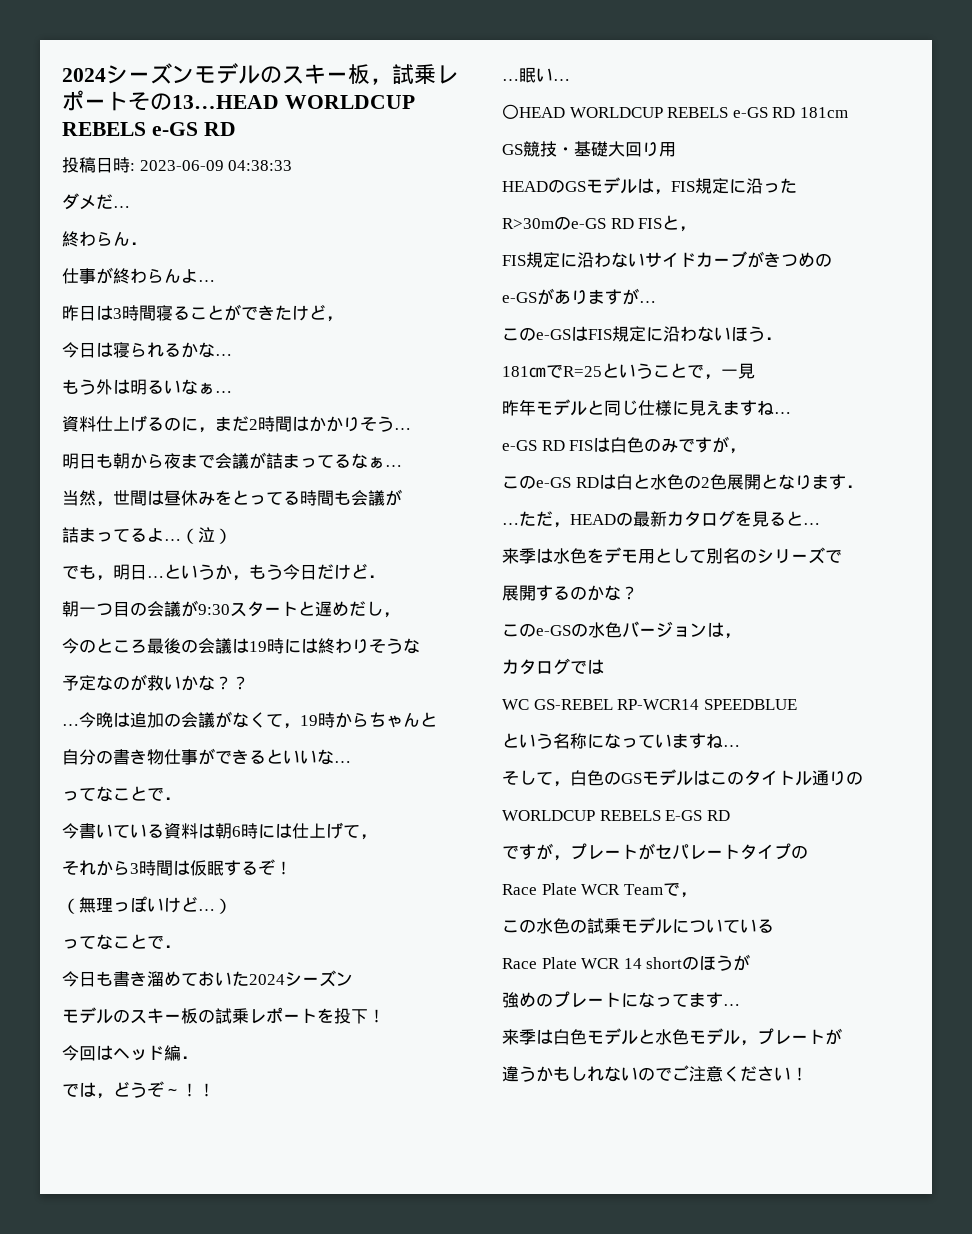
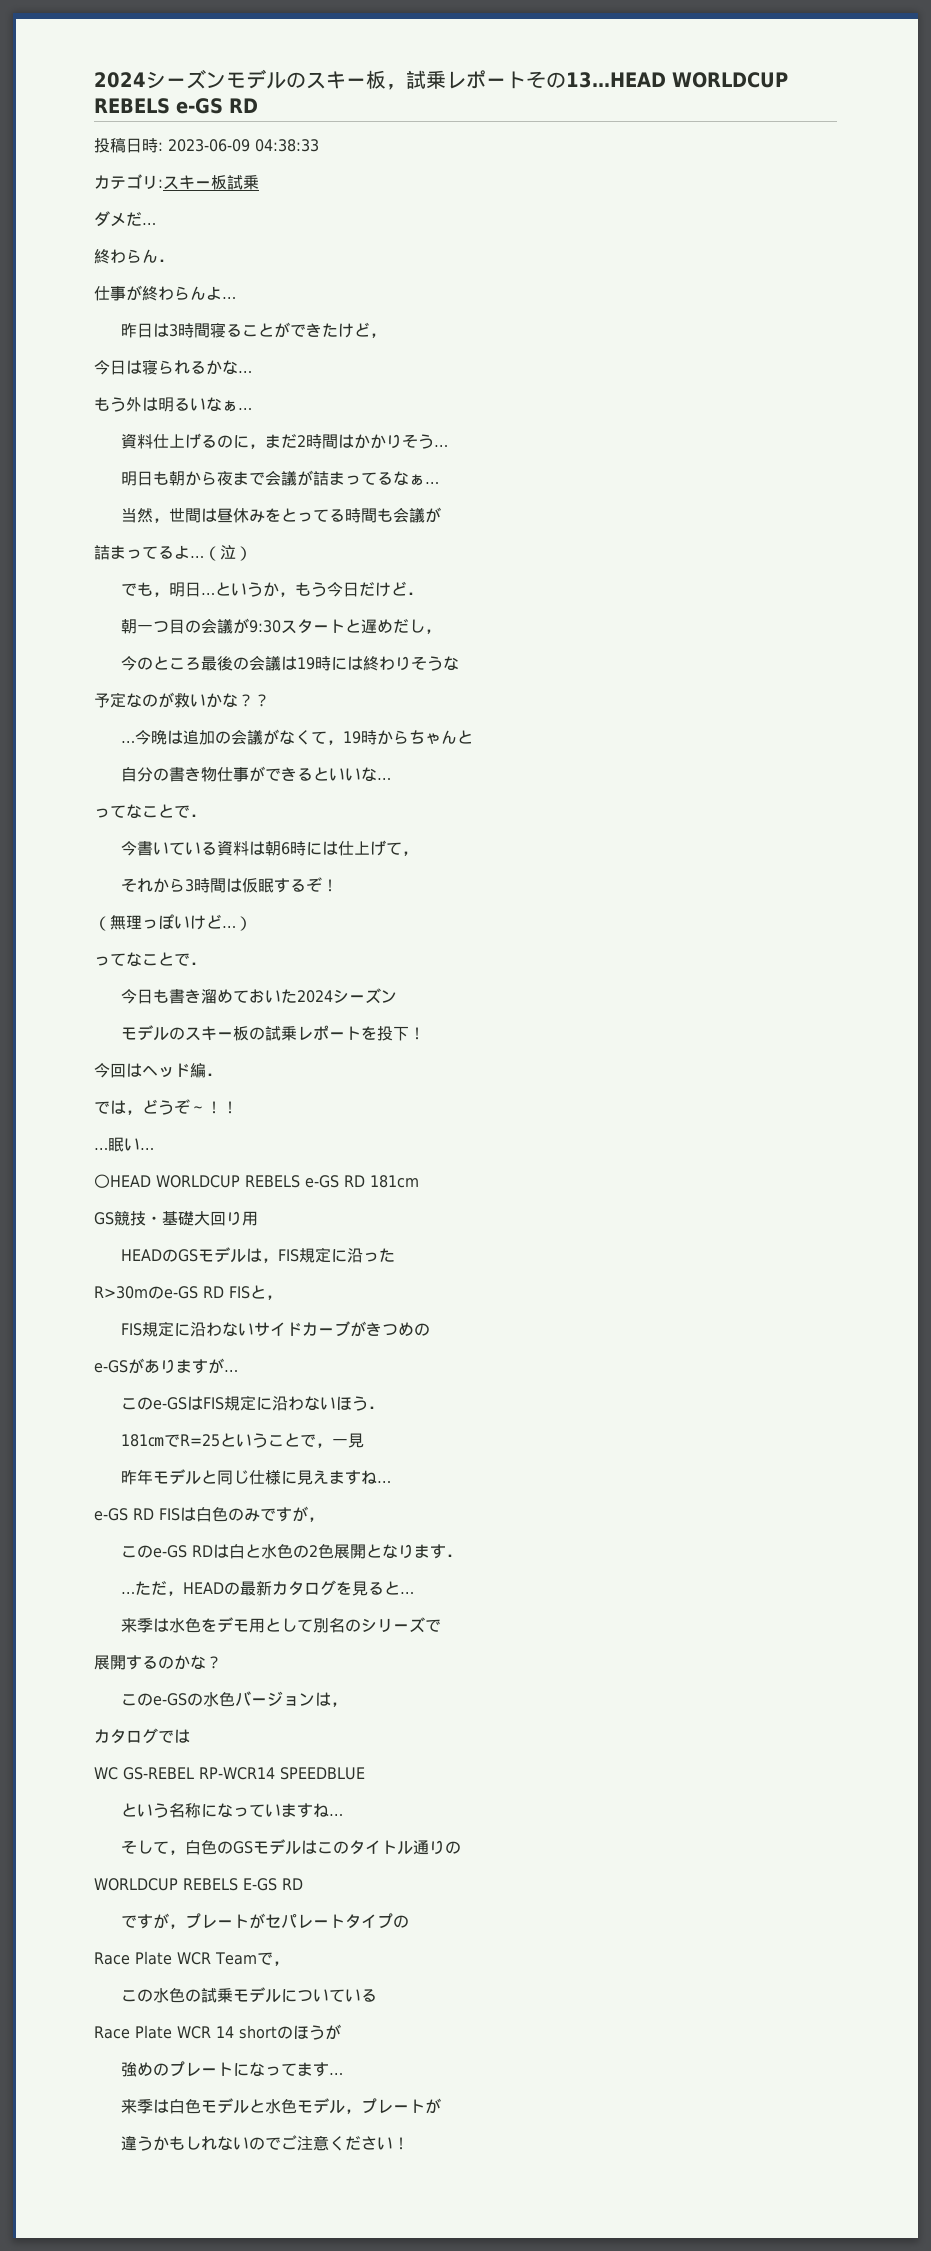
+ カテゴリ:スキー板試乗

